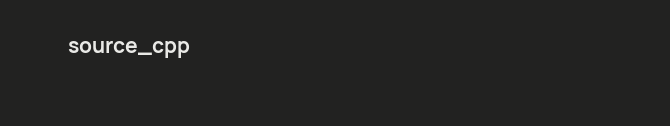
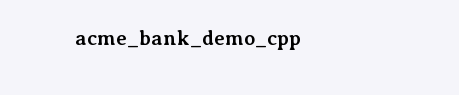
- source_cpp
+ acme_bank_demo_cpp

